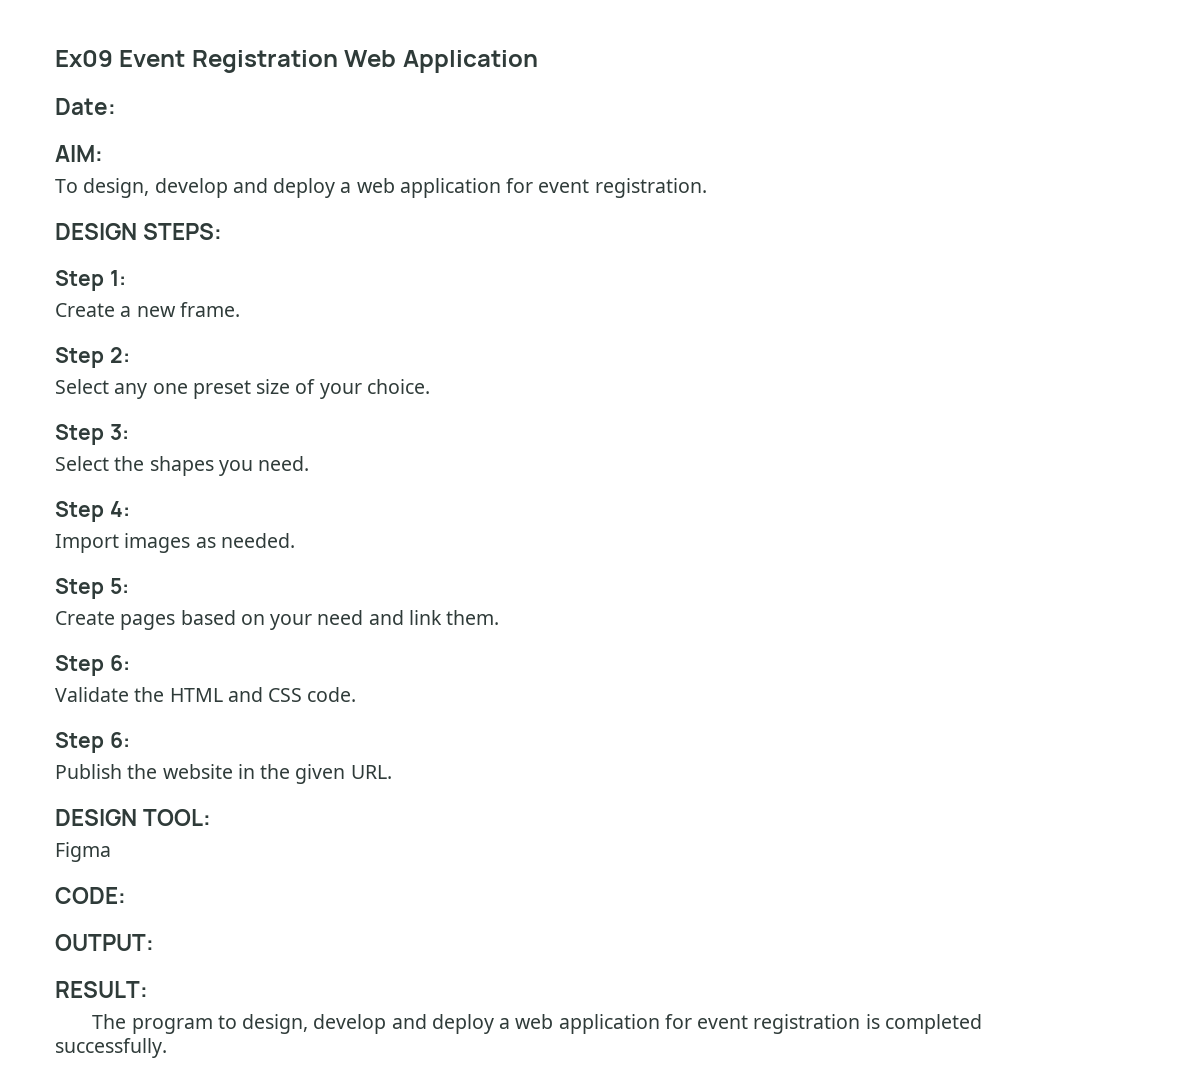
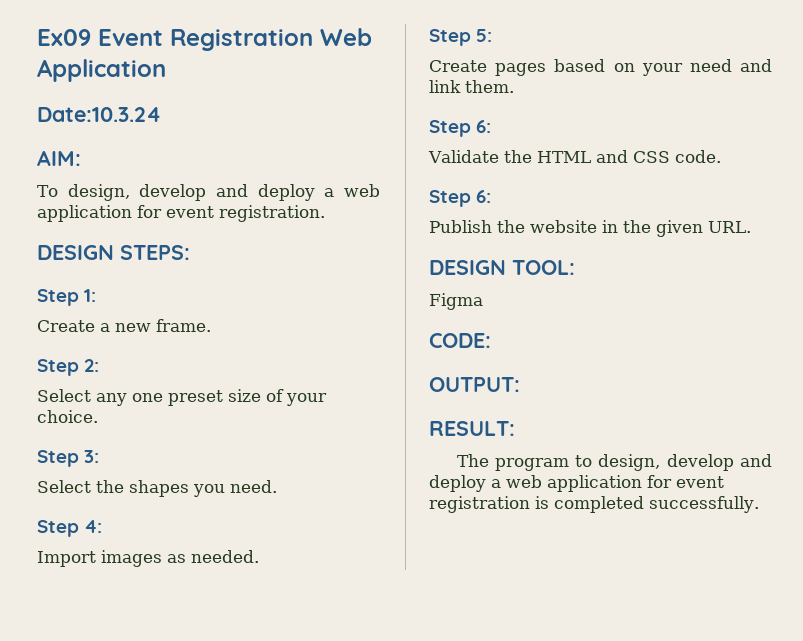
- Date:
+ Date:10.3.24

